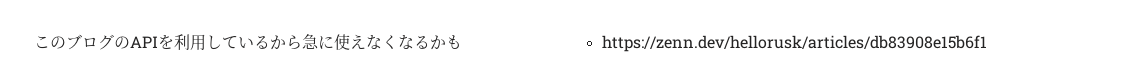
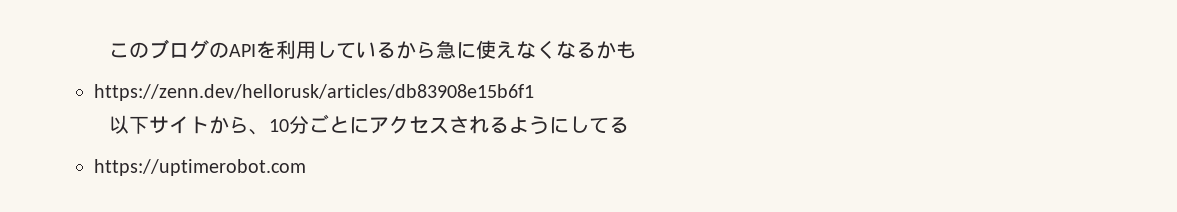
+ 以下サイトから、10分ごとにアクセスされるようにしてる
+ https://uptimerobot.com

